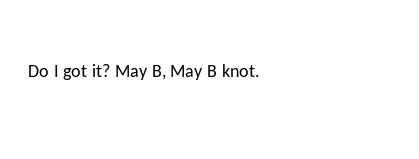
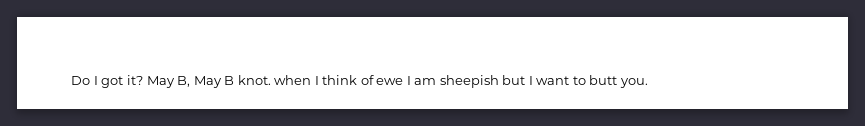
- May B, May B knot.
+ May B, May B knot. when I think of ewe I am sheepish but I want to butt you.

